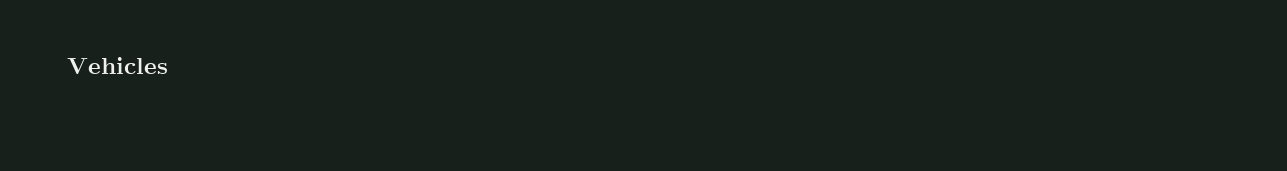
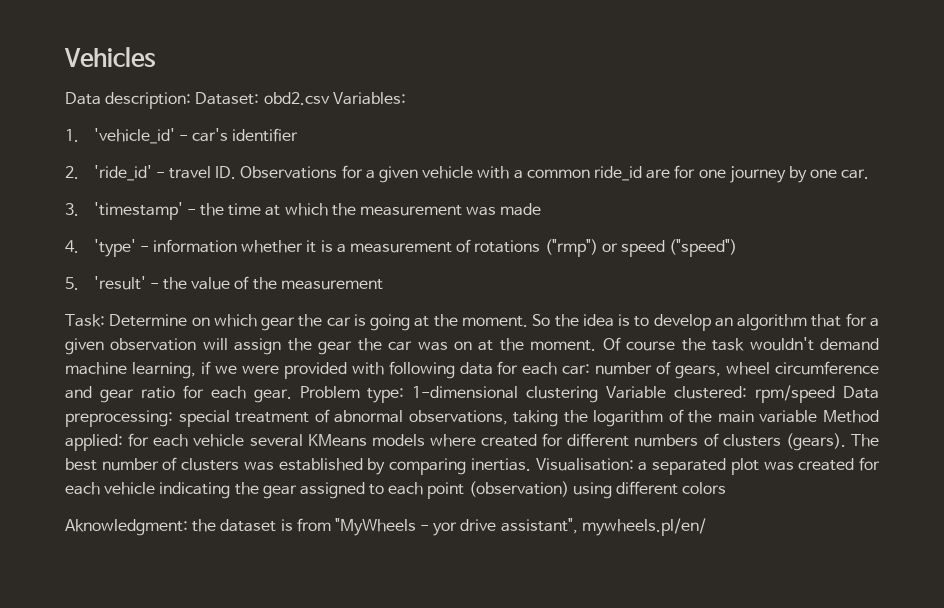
+ Data description: Dataset: obd2.csv Variables:
+ 1. 'vehicle_id' - car's identifier
+ 2. 'ride_id' - travel ID. Observations for a given vehicle with a common ride_id are for one journey by one car.
+ 3. 'timestamp' - the time at which the measurement was made
+ 4. 'type' - information whether it is a measurement of rotations ("rmp") or speed ("speed")
+ 5. 'result' - the value of the measurement
+ Task: Determine on which gear the car is going at the moment. So the idea is to develop an algorithm that for a given observation will assign the gear the car was on at the moment. Of course the task wouldn't demand machine learning, if we were provided with following data for each car: number of gears, wheel circumference and gear ratio for each gear. Problem type: 1-dimensional clustering Variable clustered: rpm/speed Data preprocessing: special treatment of abnormal observations, taking the logarithm of the main variable Method applied: for each vehicle several KMeans models where created for different numbers of clusters (gears). The best number of clusters was established by comparing inertias. Visualisation: a separated plot was created for each vehicle indicating the gear assigned to each point (observation) using different colors
+ Aknowledgment: the dataset is from "MyWheels - yor drive assistant", mywheels.pl/en/

